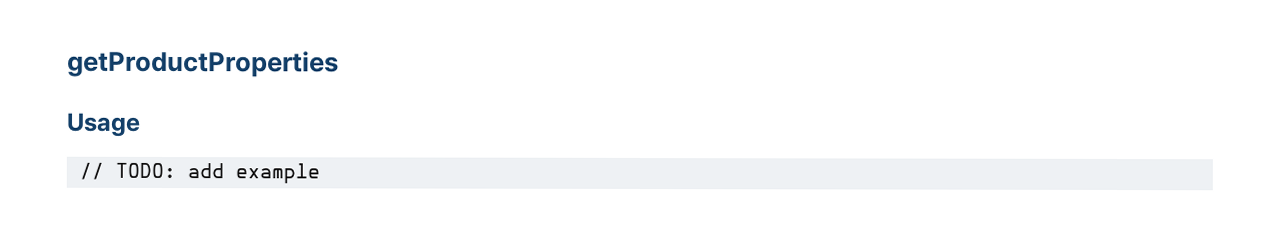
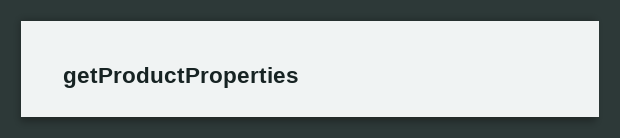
- Usage
- // TODO: add example

